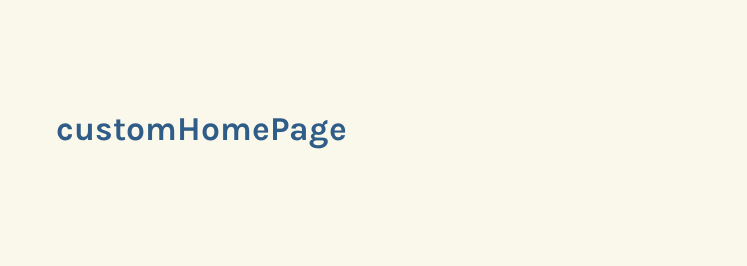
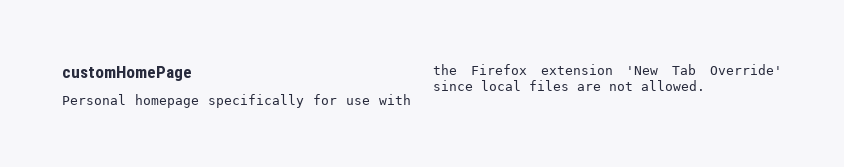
+ Personal homepage specifically for use with the Firefox extension 'New Tab Override' since local files are not allowed.

